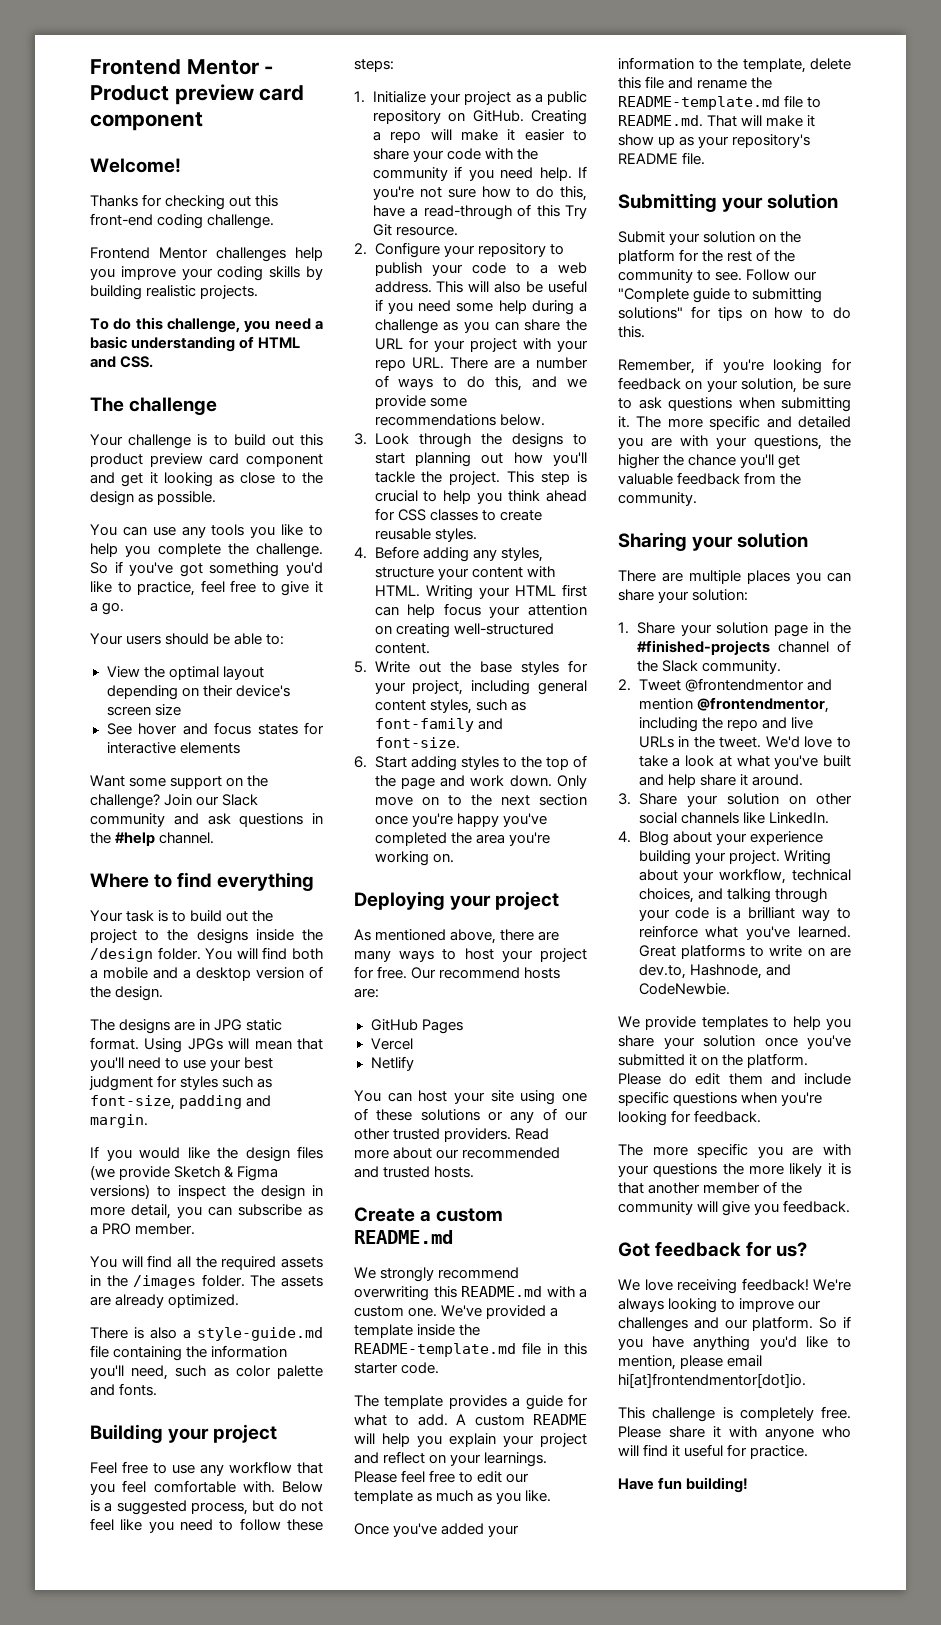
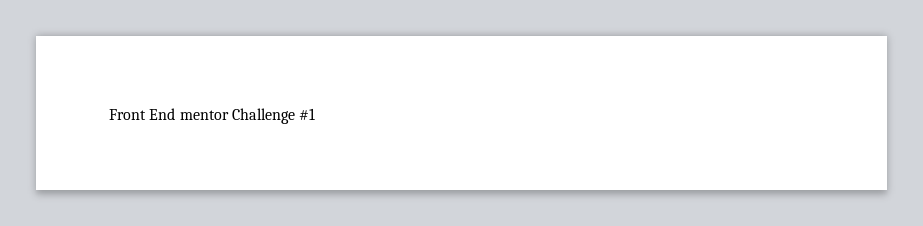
- Frontend Mentor - Product preview card component
- Welcome!
- Thanks for checking out this front-end coding challenge.
- Frontend Mentor challenges help you improve your coding skills by building realistic projects.
- To do this challenge, you need a basic understanding of HTML and CSS.
- The challenge
- Your challenge is to build out this product preview card component and get it looking as close to the design as possible.
- You can use any tools you like to help you complete the challenge. So if you've got something you'd like to practice, feel free to give it a go.
- Your users should be able to:
- View the optimal layout depending on their device's screen size
- See hover and focus states for interactive elements
- Want some support on the challenge? Join our Slack community and ask questions in the #help channel.
- Where to find everything
- Your task is to build out the project to the designs inside the /design folder. You will find both a mobile and a desktop version of the design.
- The designs are in JPG static format. Using JPGs will mean that you'll need to use your best judgment for styles such as font-size, padding and margin.
- If you would like the design files (we provide Sketch & Figma versions) to inspect the design in more detail, you can subscribe as a PRO member.
- You will find all the required assets in the /images folder. The assets are already optimized.
- There is also a style-guide.md file containing the information you'll need, such as color palette and fonts.
- Building your project
- Feel free to use any workflow that you feel comfortable with. Below is a suggested process, but do not feel like you need to follow these steps:
- 1. Initialize your project as a public repository on GitHub. Creating a repo will make it easier to share your code with the community if you need help. If you're not sure how to do this, have a read-through of this Try Git resource.
- 2. Configure your repository to publish your code to a web address. This will also be useful if you need some help during a challenge as you can share the URL for your project with your repo URL. There are a number of ways to do this, and we provide some recommendations below.
- 3. Look through the designs to start planning out how you'll tackle the project. This step is crucial to help you think ahead for CSS classes to create reusable styles.
- 4. Before adding any styles, structure your content with HTML. Writing your HTML first can help focus your attention on creating well-structured content.
- 5. Write out the base styles for your project, including general content styles, such as font-family and font-size.
- 6. Start adding styles to the top of the page and work down. Only move on to the next section once you're happy you've completed the area you're working on.
- Deploying your project
- As mentioned above, there are many ways to host your project for free. Our recommend hosts are:
- GitHub Pages
- Vercel
- Netlify
- You can host your site using one of these solutions or any of our other trusted providers. Read more about our recommended and trusted hosts.
- Create a custom README.md
- We strongly recommend overwriting this README.md with a custom one. We've provided a template inside the README-template.md file in this starter code.
- The template provides a guide for what to add. A custom README will help you explain your project and reflect on your learnings. Please feel free to edit our template as much as you like.
- Once you've added your information to the template, delete this file and rename the README-template.md file to README.md. That will make it show up as your repository's README file.
- Submitting your solution
- Submit your solution on the platform for the rest of the community to see. Follow our "Complete guide to submitting solutions" for tips on how to do this.
- Remember, if you're looking for feedback on your solution, be sure to ask questions when submitting it. The more specific and detailed you are with your questions, the higher the chance you'll get valuable feedback from the community.
- Sharing your solution
- There are multiple places you can share your solution:
- 1. Share your solution page in the #finished-projects channel of the Slack community.
- 2. Tweet @frontendmentor and mention @frontendmentor, including the repo and live URLs in the tweet. We'd love to take a look at what you've built and help share it around.
- 3. Share your solution on other social channels like LinkedIn.
- 4. Blog about your experience building your project. Writing about your workflow, technical choices, and talking through your code is a brilliant way to reinforce what you've learned. Great platforms to write on are dev.to, Hashnode, and CodeNewbie.
- We provide templates to help you share your solution once you've submitted it on the platform. Please do edit them and include specific questions when you're looking for feedback.
- The more specific you are with your questions the more likely it is that another member of the community will give you feedback.
- Got feedback for us?
- We love receiving feedback! We're always looking to improve our challenges and our platform. So if you have anything you'd like to mention, please email hi[at]frontendmentor[dot]io.
- This challenge is completely free. Please share it with anyone who will find it useful for practice.
- Have fun building!
+ Front End mentor Challenge #1

